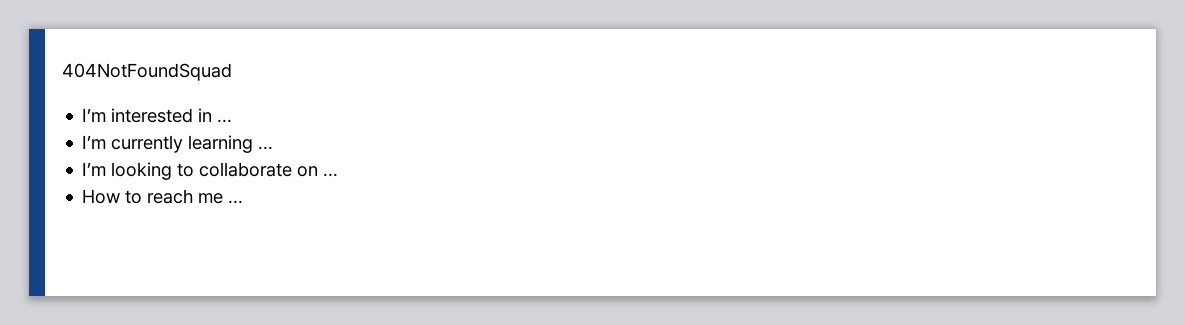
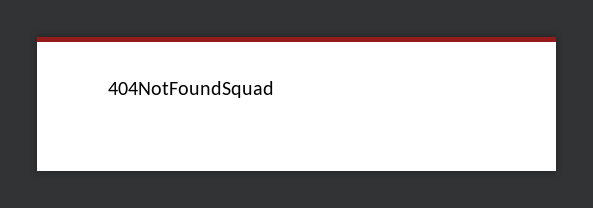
- I’m interested in ...
- I’m currently learning ...
- I’m looking to collaborate on ...
- How to reach me ...

